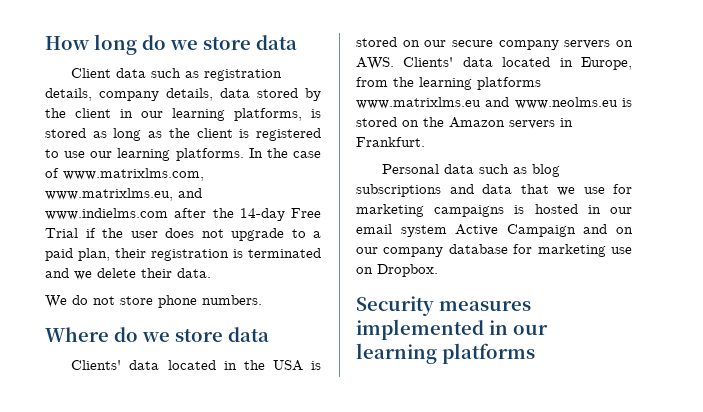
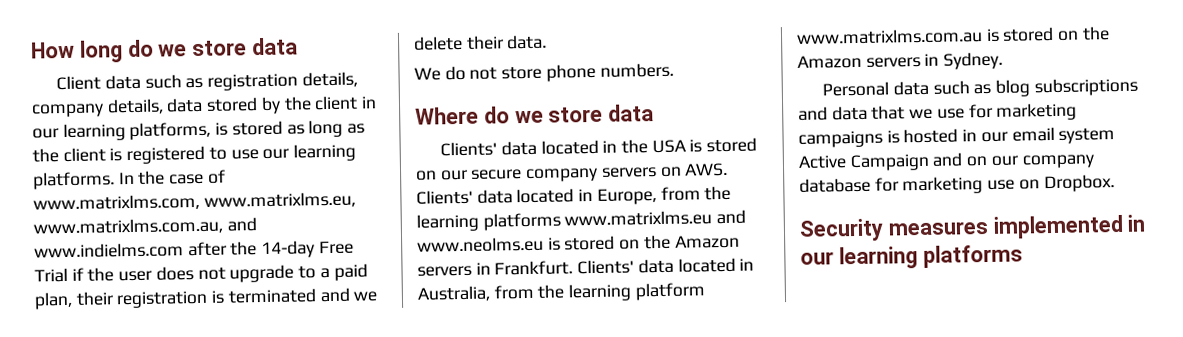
- In the case of www.matrixlms.com, www.matrixlms.eu, and www.indielms.com after the 14-day Free Trial if the user does not upgrade to a paid plan, their registration is terminated and we delete their data.
+ In the case of www.matrixlms.com, www.matrixlms.eu, www.matrixlms.com.au, and www.indielms.com after the 14-day Free Trial if the user does not upgrade to a paid plan, their registration is terminated and we delete their data.
+ Clients' data located in Australia, from the learning platform www.matrixlms.com.au is stored on the Amazon servers in Sydney.

